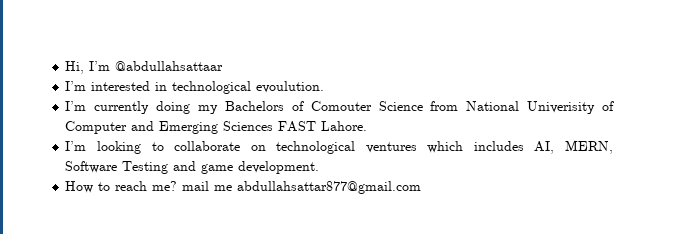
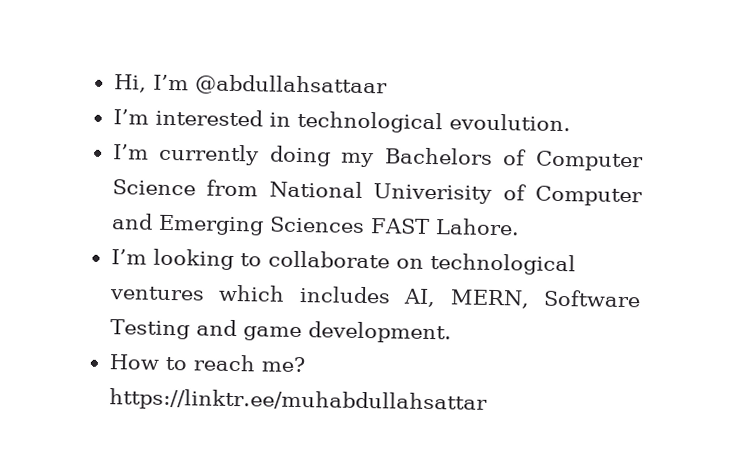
- I’m currently doing my Bachelors of Comouter Science from National Univerisity of Computer and Emerging Sciences FAST Lahore.
+ I’m currently doing my Bachelors of Computer Science from National Univerisity of Computer and Emerging Sciences FAST Lahore.
- How to reach me? mail me abdullahsattar877@gmail.com
+ How to reach me? https://linktr.ee/muhabdullahsattar

